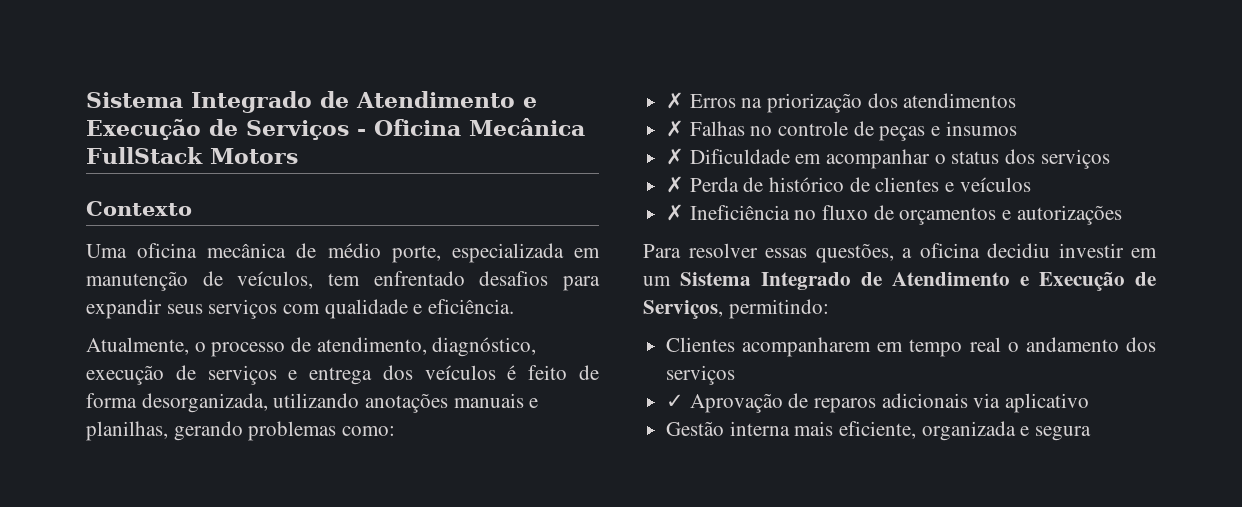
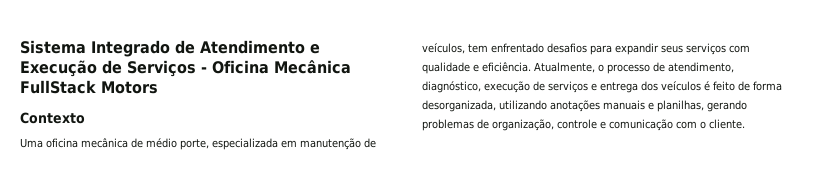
- Uma oficina mecânica de médio porte, especializada em manutenção de veículos, tem enfrentado desafios para expandir seus serviços com qualidade e eficiência.
- Atualmente, o processo de atendimento, diagnóstico, execução de serviços e entrega dos veículos é feito de forma desorganizada, utilizando anotações manuais e planilhas, gerando problemas como:
- ✗ Erros na priorização dos atendimentos
- ✗ Falhas no controle de peças e insumos
- ✗ Dificuldade em acompanhar o status dos serviços
- ✗ Perda de histórico de clientes e veículos
- ✗ Ineficiência no fluxo de orçamentos e autorizações
- Para resolver essas questões, a oficina decidiu investir em um Sistema Integrado de Atendimento e Execução de Serviços, permitindo:
- Clientes acompanharem em tempo real o andamento dos serviços
- ✓ Aprovação de reparos adicionais via aplicativo
- Gestão interna mais eficiente, organizada e segura
+ Uma oficina mecânica de médio porte, especializada em manutenção de veículos, tem enfrentado desafios para expandir seus serviços com qualidade e eficiência. Atualmente, o processo de atendimento, diagnóstico, execução de serviços e entrega dos veículos é feito de forma desorganizada, utilizando anotações manuais e planilhas, gerando problemas de organização, controle e comunicação com o cliente.

